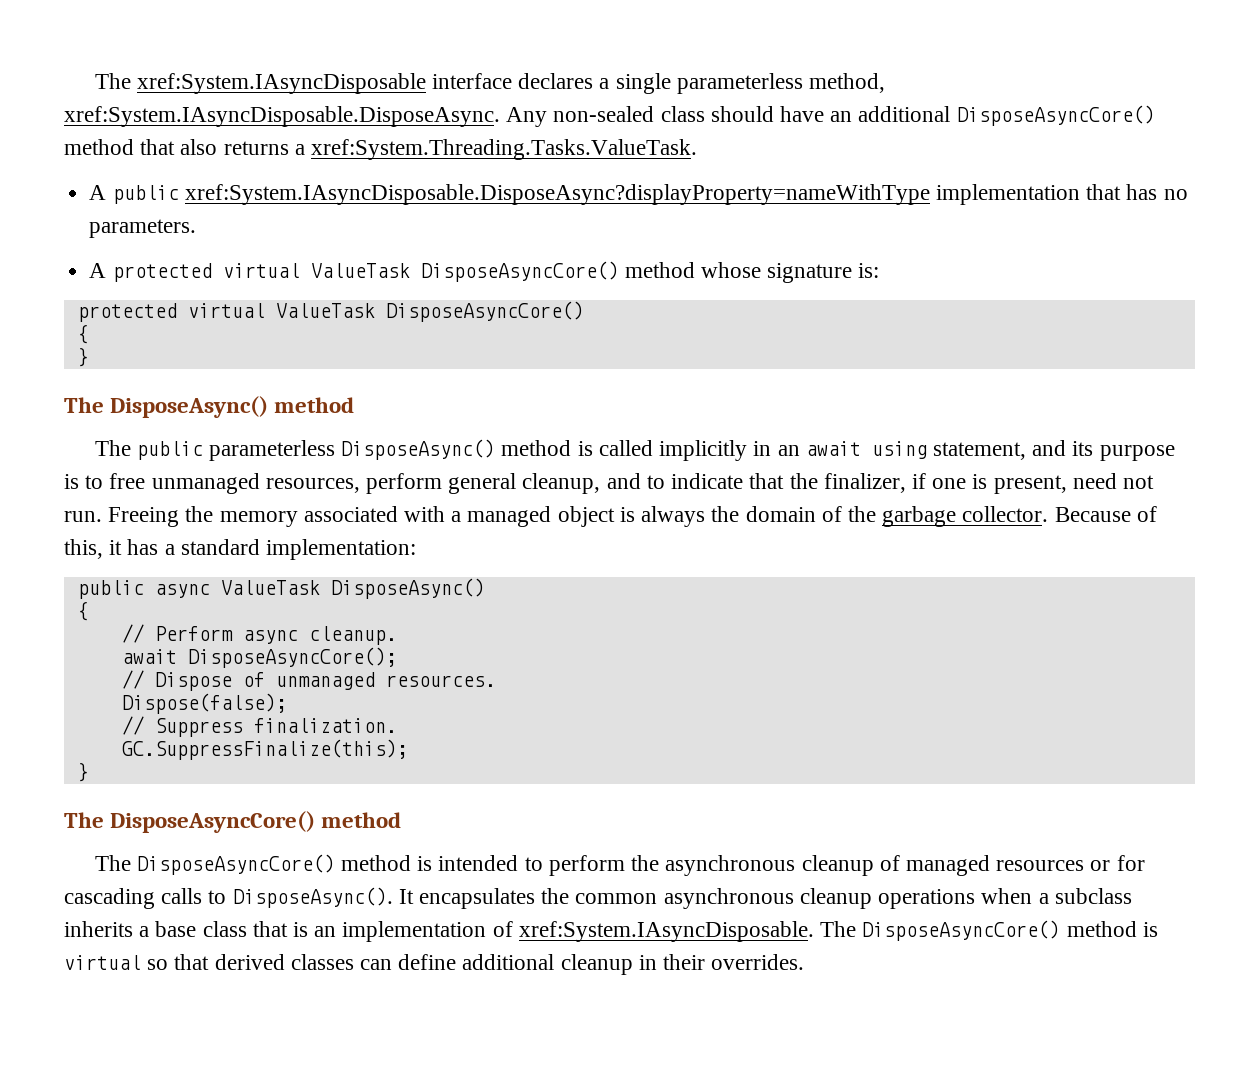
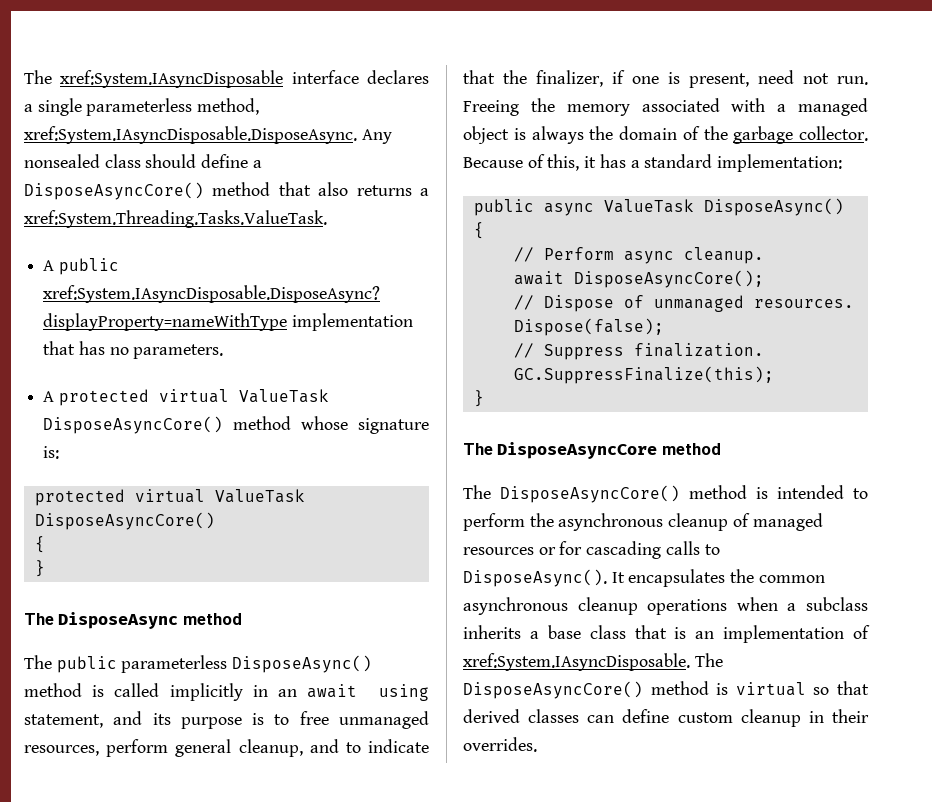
- The xref:System.IAsyncDisposable interface declares a single parameterless method, xref:System.IAsyncDisposable.DisposeAsync. Any non-sealed class should have an additional DisposeAsyncCore() method that also returns a xref:System.Threading.Tasks.ValueTask.
+ The xref:System.IAsyncDisposable interface declares a single parameterless method, xref:System.IAsyncDisposable.DisposeAsync. Any nonsealed class should define a DisposeAsyncCore() method that also returns a xref:System.Threading.Tasks.ValueTask.
- The DisposeAsync() method
+ The DisposeAsync method
  GC.SuppressFinalize(this);
  }
- The DisposeAsyncCore() method
+ The DisposeAsyncCore method
- It encapsulates the common asynchronous cleanup operations when a subclass inherits a base class that is an implementation of xref:System.IAsyncDisposable. The DisposeAsyncCore() method is virtual so that derived classes can define additional cleanup in their overrides.
+ It encapsulates the common asynchronous cleanup operations when a subclass inherits a base class that is an implementation of xref:System.IAsyncDisposable. The DisposeAsyncCore() method is virtual so that derived classes can define custom cleanup in their overrides.

